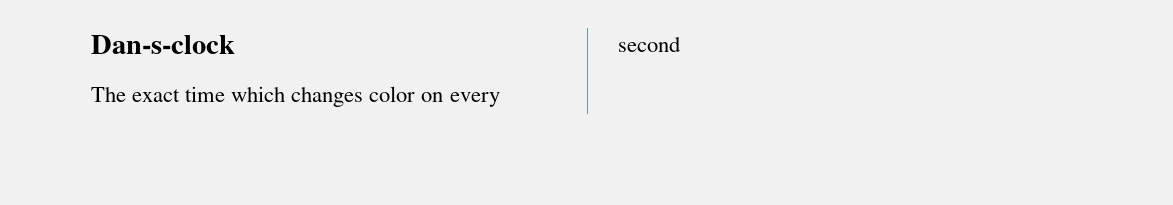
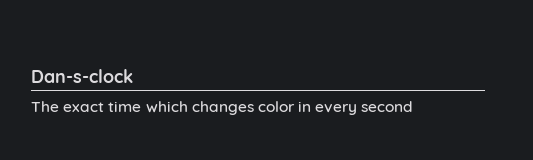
- The exact time which changes color on every second
+ The exact time which changes color in every second

